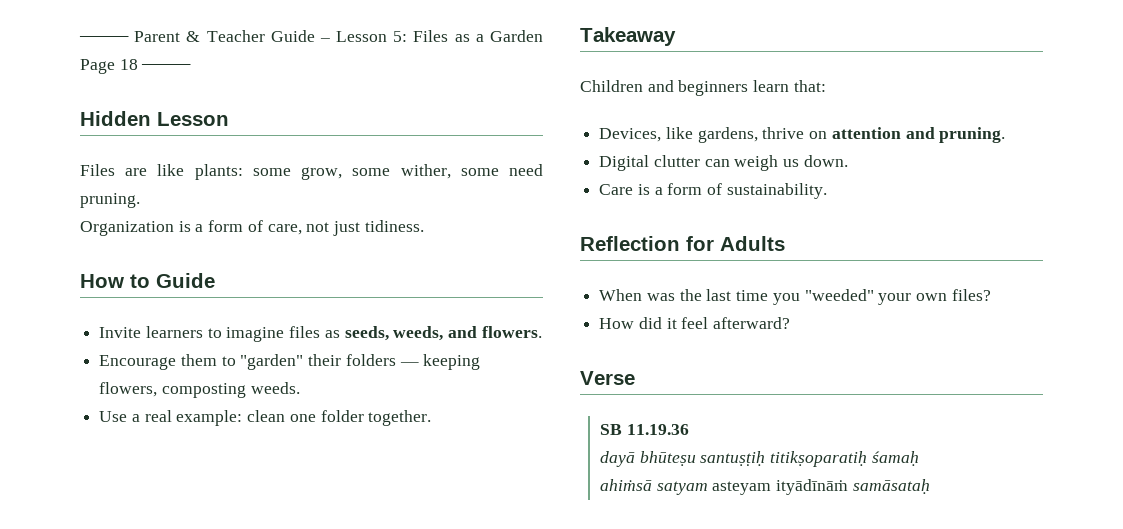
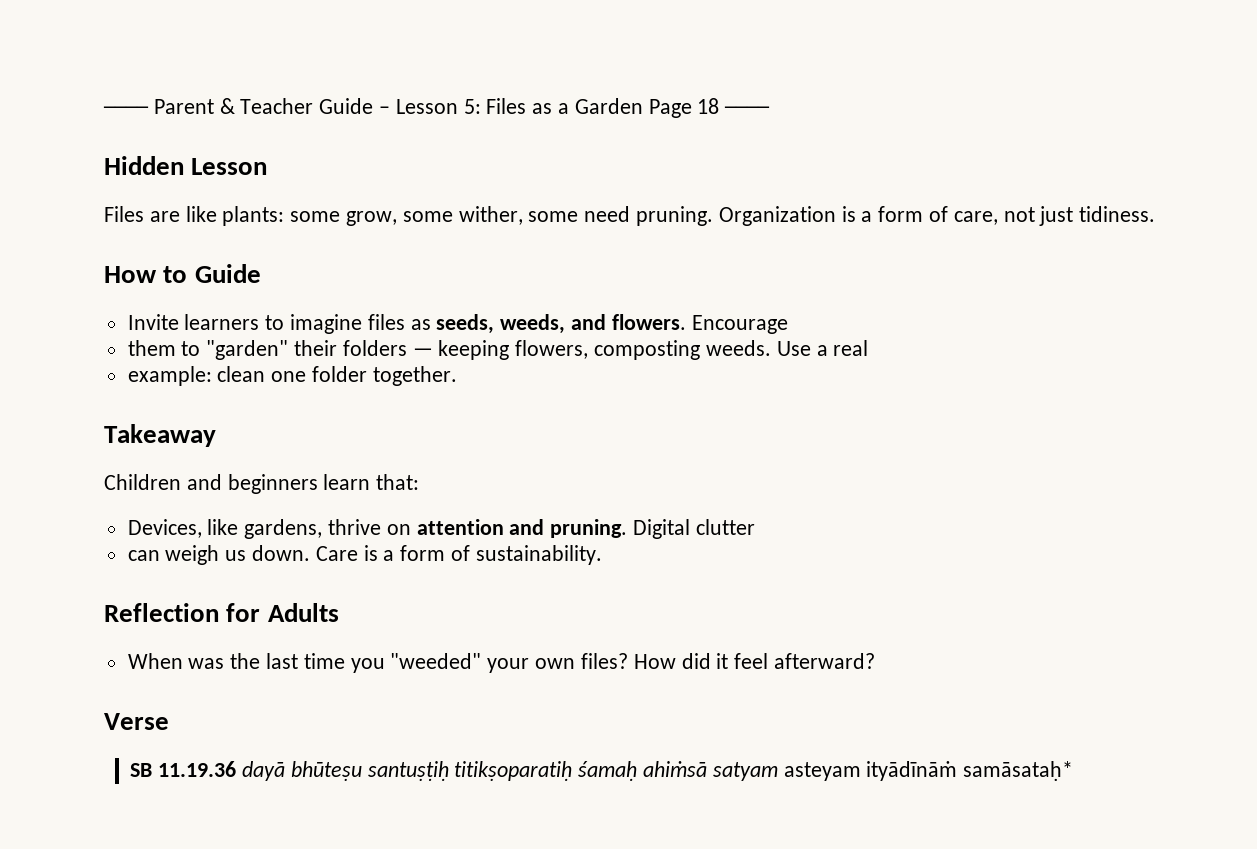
- Files are like plants: some grow, some wither, some need pruning.
- Organization is a form of care, not just tidiness.
+ Files are like plants: some grow, some wither, some need pruning. Organization is a form of care, not just tidiness.
- Invite learners to imagine files as seeds, weeds, and flowers.
- Encourage them to "garden" their folders — keeping flowers, composting weeds.
- Use a real example: clean one folder together.
+ Invite learners to imagine files as seeds, weeds, and flowers. Encourage
+ them to "garden" their folders — keeping flowers, composting weeds. Use a real
+ example: clean one folder together.
- Devices, like gardens, thrive on attention and pruning.
- Digital clutter can weigh us down.
- Care is a form of sustainability.
+ Devices, like gardens, thrive on attention and pruning. Digital clutter
+ can weigh us down. Care is a form of sustainability.
- When was the last time you "weeded" your own files?
- How did it feel afterward?
+ When was the last time you "weeded" your own files? How did it feel afterward?
- SB 11.19.36
- dayā bhūteṣu santuṣṭiḥ titikṣoparatiḥ śamaḥ
- ahiṁsā satyam asteyam ityādīnāṁ samāsataḥ
+ SB 11.19.36 dayā bhūteṣu santuṣṭiḥ titikṣoparatiḥ śamaḥ ahiṁsā satyam asteyam ityādīnāṁ samāsataḥ*

